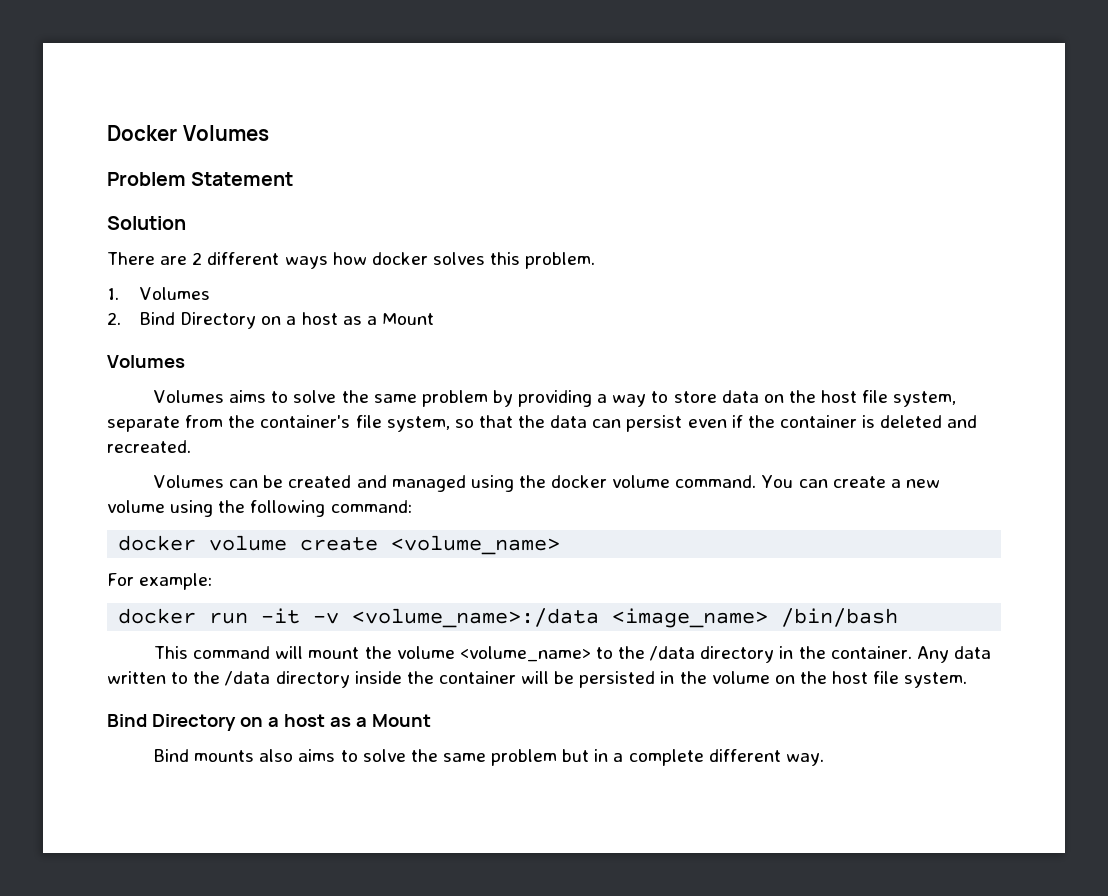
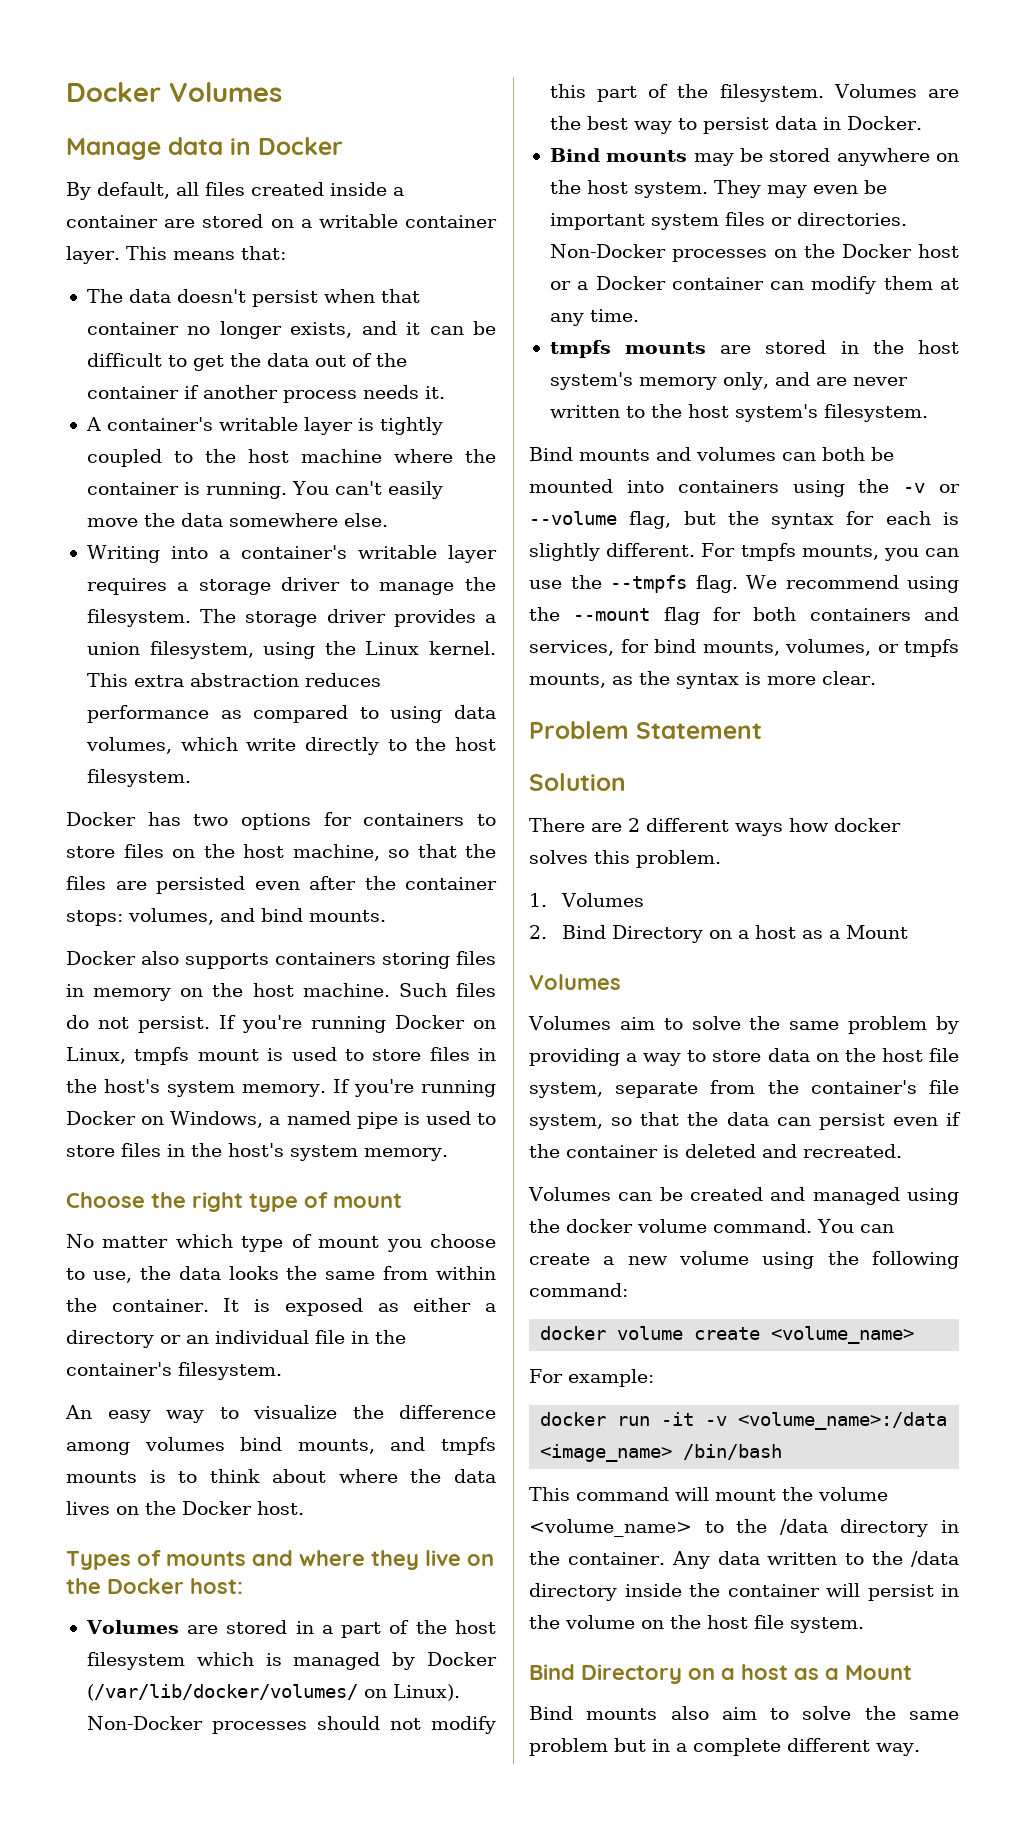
+ Manage data in Docker
+ By default, all files created inside a container are stored on a writable container layer. This means that:
+ The data doesn't persist when that container no longer exists, and it can be difficult to get the data out of the container if another process needs it.
+ A container's writable layer is tightly coupled to the host machine where the container is running. You can't easily move the data somewhere else.
+ Writing into a container's writable layer requires a storage driver to manage the filesystem. The storage driver provides a union filesystem, using the Linux kernel. This extra abstraction reduces performance as compared to using data volumes, which write directly to the host filesystem.
+ Docker has two options for containers to store files on the host machine, so that the files are persisted even after the container stops: volumes, and bind mounts.
+ Docker also supports containers storing files in memory on the host machine. Such files do not persist. If you're running Docker on Linux, tmpfs mount is used to store files in the host's system memory. If you're running Docker on Windows, a named pipe is used to store files in the host's system memory.
+ Choose the right type of mount
+ No matter which type of mount you choose to use, the data looks the same from within the container. It is exposed as either a directory or an individual file in the container's filesystem.
+ An easy way to visualize the difference among volumes bind mounts, and tmpfs mounts is to think about where the data lives on the Docker host.
+ Types of mounts and where they live on the Docker host:
+ Volumes are stored in a part of the host filesystem which is managed by Docker (/var/lib/docker/volumes/ on Linux). Non-Docker processes should not modify this part of the filesystem. Volumes are the best way to persist data in Docker.
+ Bind mounts may be stored anywhere on the host system. They may even be important system files or directories. Non-Docker processes on the Docker host or a Docker container can modify them at any time.
+ tmpfs mounts are stored in the host system's memory only, and are never written to the host system's filesystem.
+ Bind mounts and volumes can both be mounted into containers using the -v or --volume flag, but the syntax for each is slightly different. For tmpfs mounts, you can use the --tmpfs flag. We recommend using the --mount flag for both containers and services, for bind mounts, volumes, or tmpfs mounts, as the syntax is more clear.
- Volumes aims to solve the same problem by providing a way to store data on the host file system, separate from the container's file system, so that the data can persist even if the container is deleted and recreated.
+ Volumes aim to solve the same problem by providing a way to store data on the host file system, separate from the container's file system, so that the data can persist even if the container is deleted and recreated.
- Any data written to the /data directory inside the container will be persisted in the volume on the host file system.
+ Any data written to the /data directory inside the container will persist in the volume on the host file system.
- Bind mounts also aims to solve the same problem but in a complete different way.
+ Bind mounts also aim to solve the same problem but in a complete different way.

